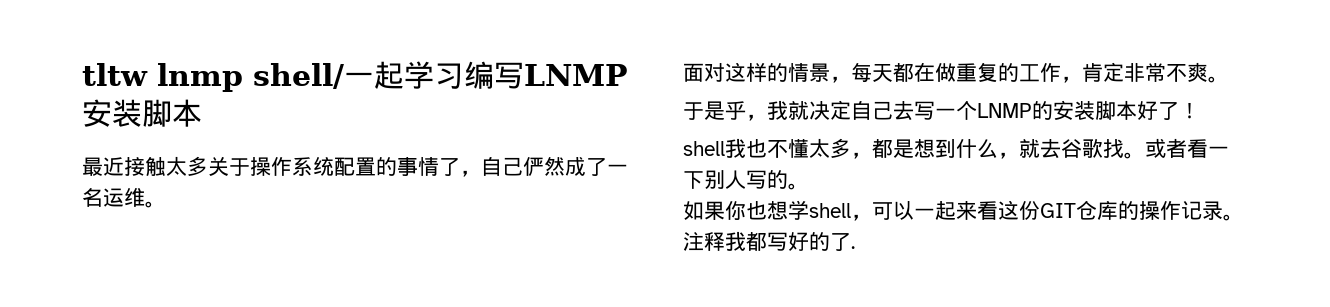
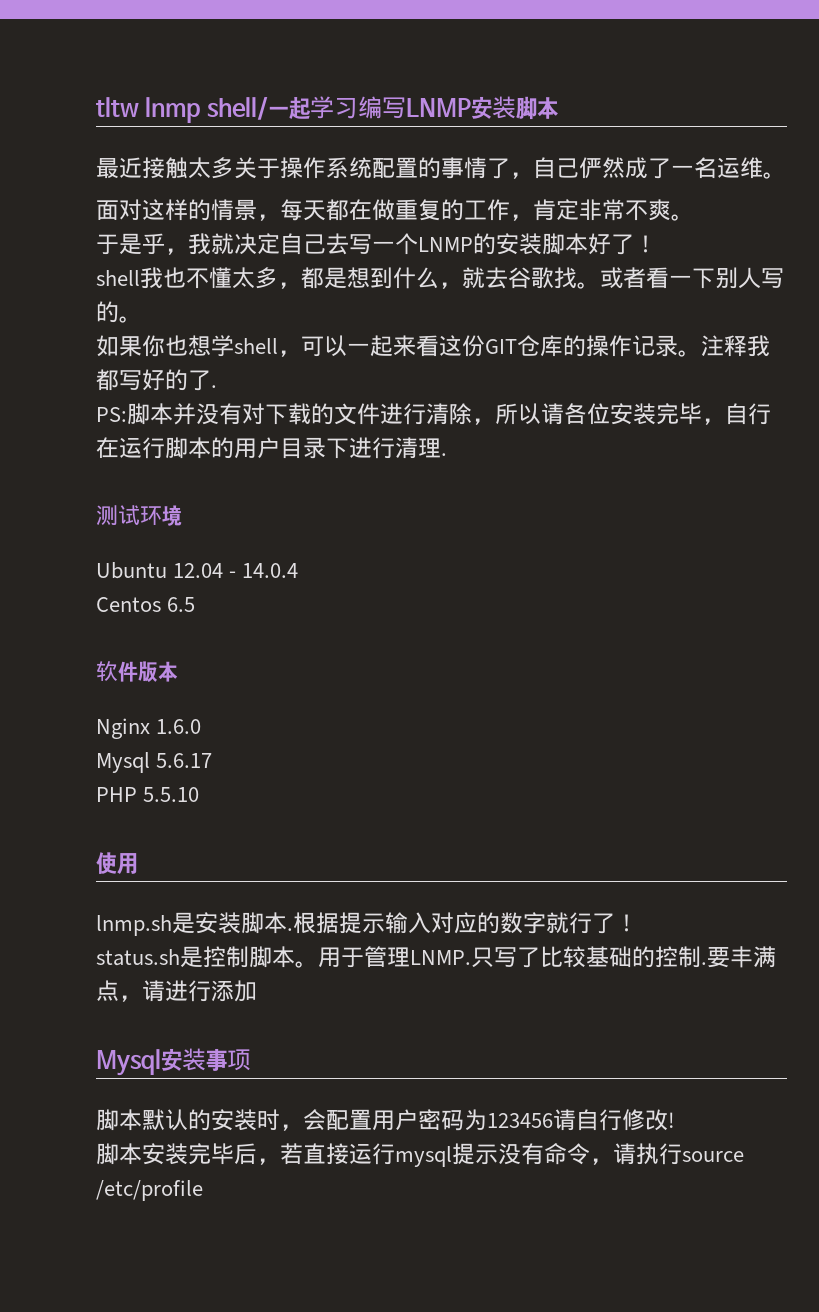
+ PS:脚本并没有对下载的文件进行清除，所以请各位安装完毕，自行在运行脚本的用户目录下进行清理.
+ 测试环境
+ Ubuntu 12.04 - 14.0.4
+ Centos 6.5
+ 软件版本
+ Nginx 1.6.0
+ Mysql 5.6.17
+ PHP 5.5.10
+ 使用
+ lnmp.sh是安装脚本.根据提示输入对应的数字就行了！
+ status.sh是控制脚本。用于管理LNMP.只写了比较基础的控制.要丰满点，请进行添加
+ Mysql安装事项
+ 脚本默认的安装时，会配置用户密码为123456请自行修改!
+ 脚本安装完毕后，若直接运行mysql提示没有命令，请执行source /etc/profile

